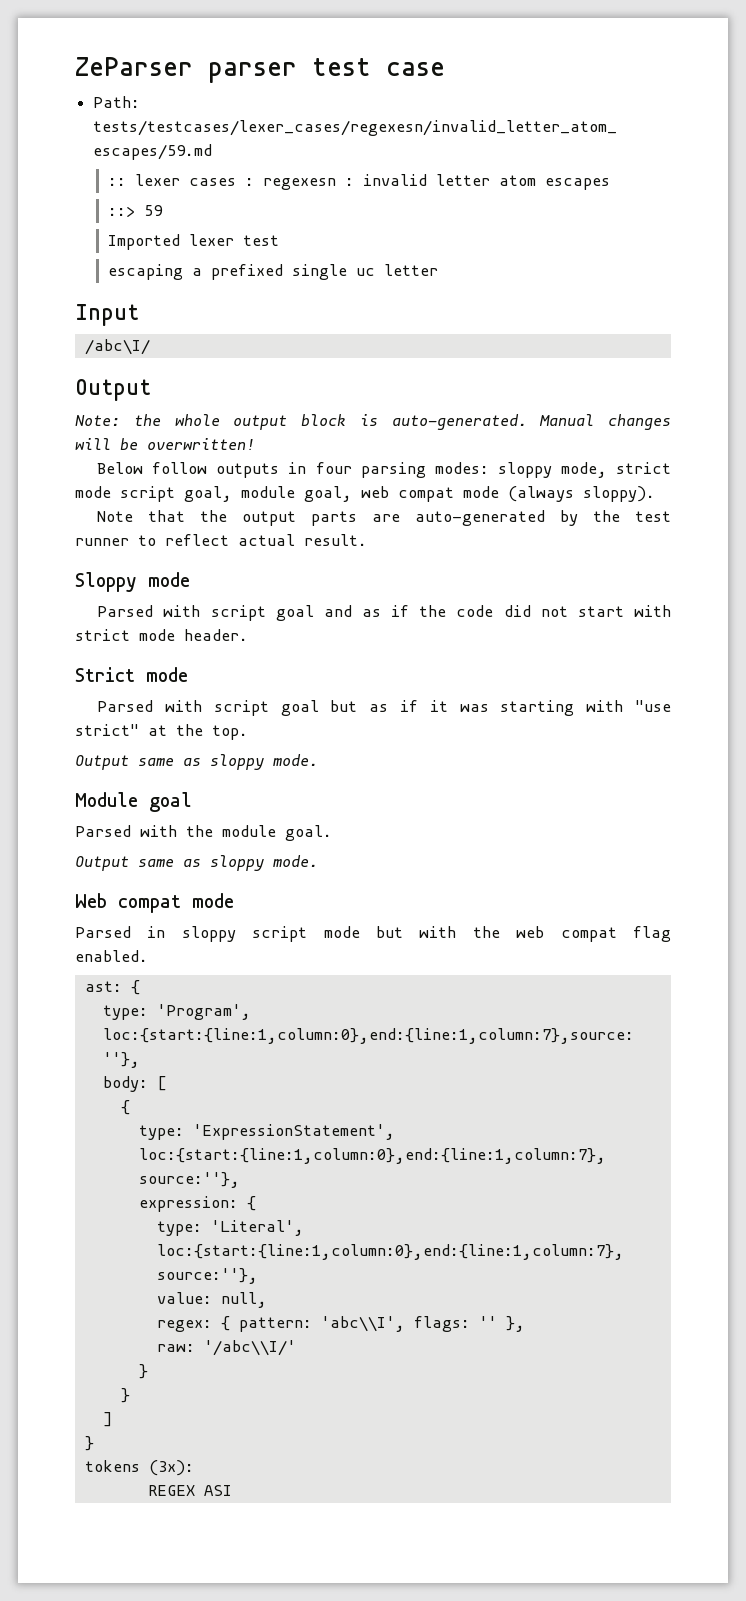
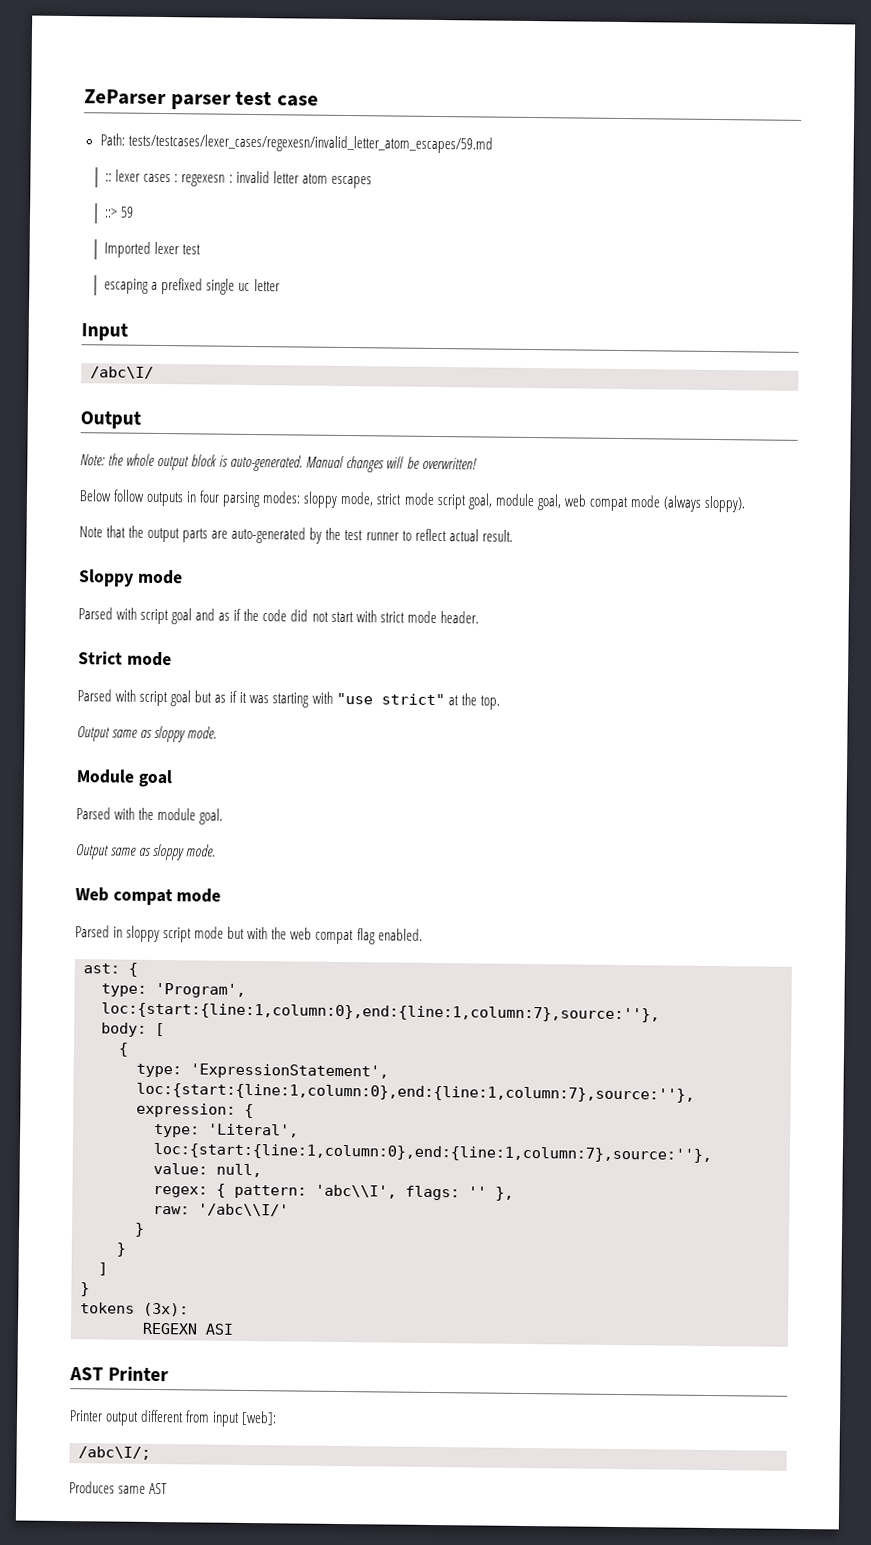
- REGEX ASI
+ REGEXN ASI
+ AST Printer
+ Printer output different from input [web]:
+ /abc\I/;
+ Produces same AST

